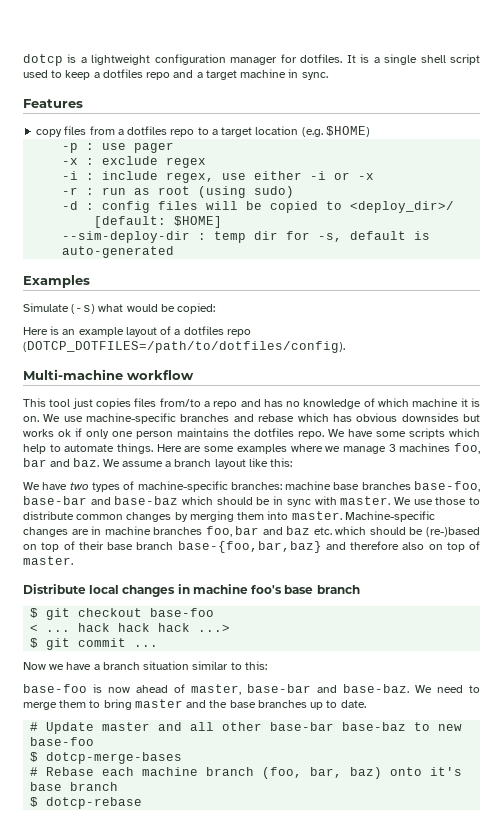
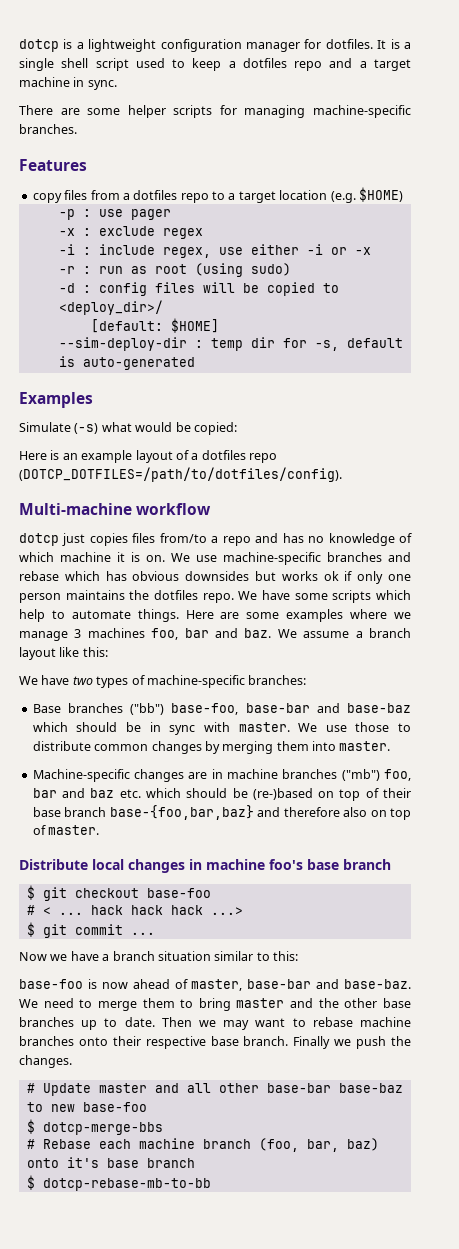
+ There are some helper scripts for managing machine-specific branches.
- This tool just copies files from/to a repo and has no knowledge of which machine it is on.
+ dotcp just copies files from/to a repo and has no knowledge of which machine it is on.
- We have two types of machine-specific branches: machine base branches base-foo, base-bar and base-baz which should be in sync with master.
+ We have two types of machine-specific branches:
+ Base branches ("bb") base-foo, base-bar and base-baz which should be in sync with master.
- We use those to distribute common changes by merging them into master. Machine-specific changes are in machine branches foo, bar and baz etc. which should be (re-)based on top of their base branch base-{foo,bar,baz} and therefore also on top of master.
+ We use those to distribute common changes by merging them into master.
+ Machine-specific changes are in machine branches ("mb") foo, bar and baz etc. which should be (re-)based on top of their base branch base-{foo,bar,baz} and therefore also on top of master.
- < ... hack hack hack ...>
+ # < ... hack hack hack ...>
- We need to merge them to bring master and the base branches up to date.
+ We need to merge them to bring master and the other base branches up to date. Then we may want to rebase machine branches onto their respective base branch. Finally we push the changes.
- $ dotcp-merge-bases
+ $ dotcp-merge-bbs
- $ dotcp-rebase
+ $ dotcp-rebase-mb-to-bb

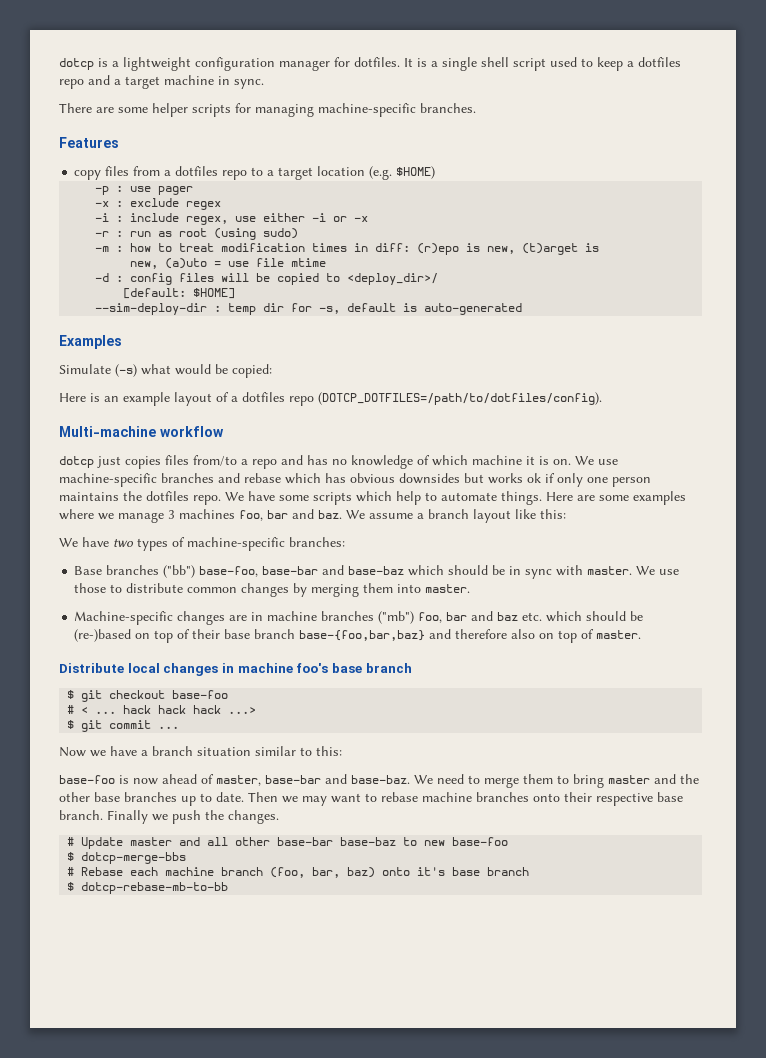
+ -m : how to treat modification times in diff: (r)epo is new, (t)arget is
+ new, (a)uto = use file mtime

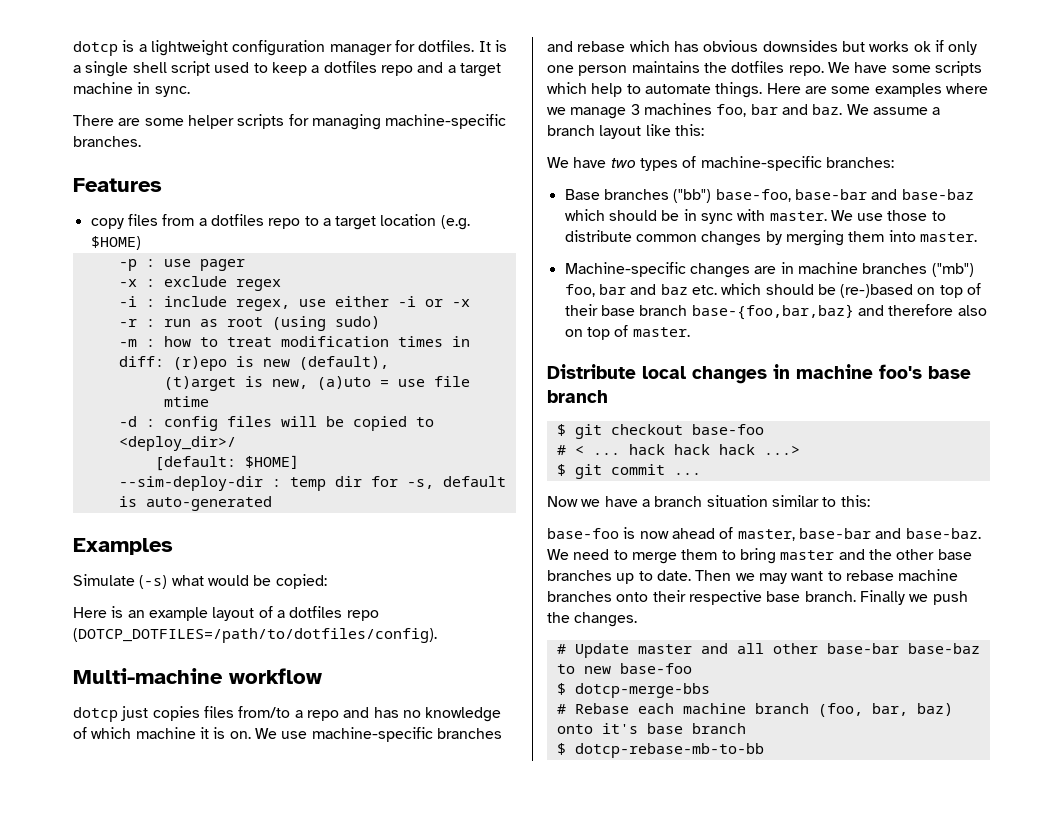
- -m : how to treat modification times in diff: (r)epo is new, (t)arget is
- new, (a)uto = use file mtime
+ -m : how to treat modification times in diff: (r)epo is new (default),
+ (t)arget is new, (a)uto = use file mtime

